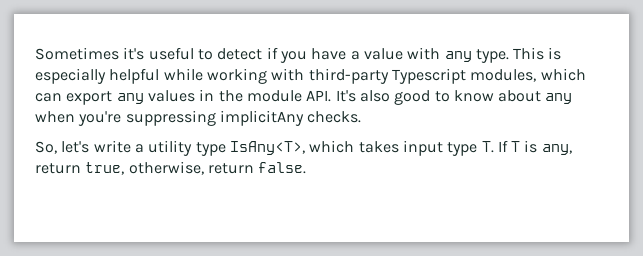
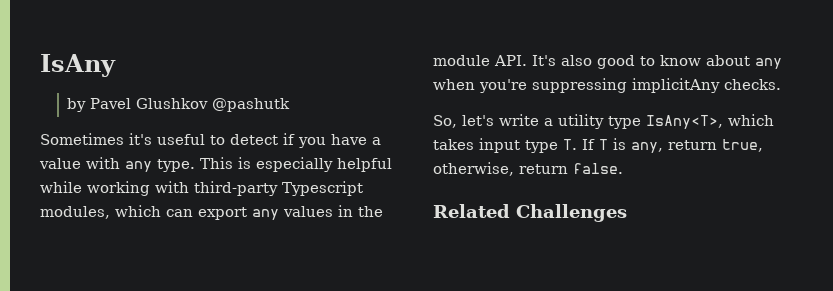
+ IsAny
+ by Pavel Glushkov @pashutk
+ Related Challenges

